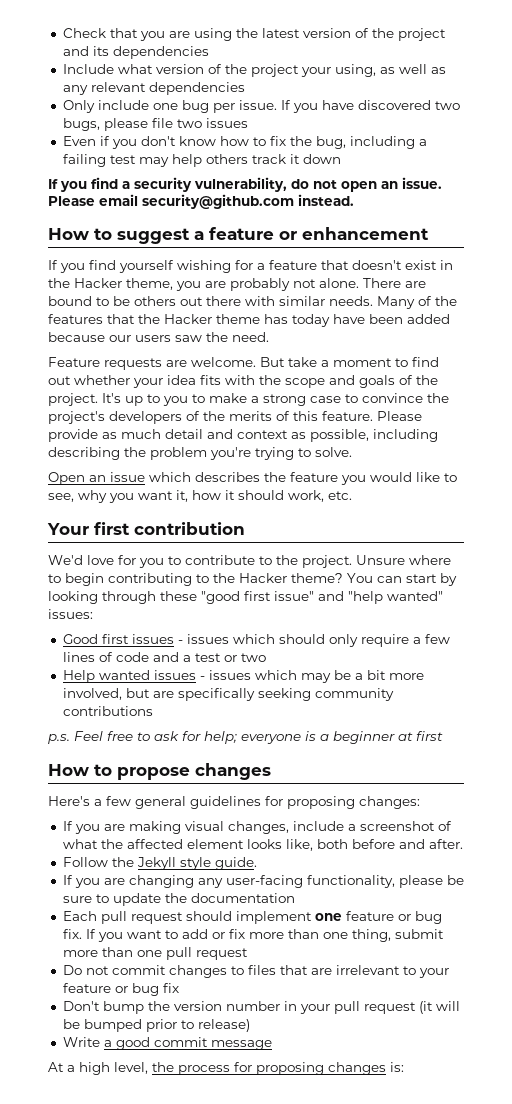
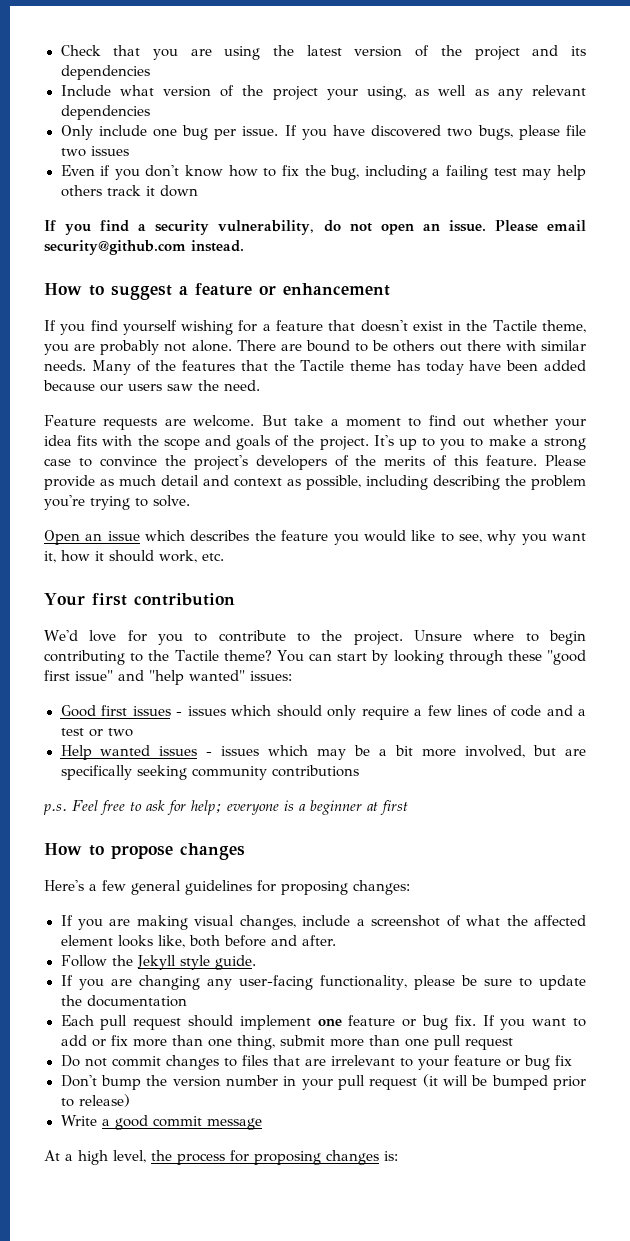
- If you find yourself wishing for a feature that doesn't exist in the Hacker theme, you are probably not alone.
+ If you find yourself wishing for a feature that doesn't exist in the Tactile theme, you are probably not alone.
- Many of the features that the Hacker theme has today have been added because our users saw the need.
+ Many of the features that the Tactile theme has today have been added because our users saw the need.
- Unsure where to begin contributing to the Hacker theme?
+ Unsure where to begin contributing to the Tactile theme?

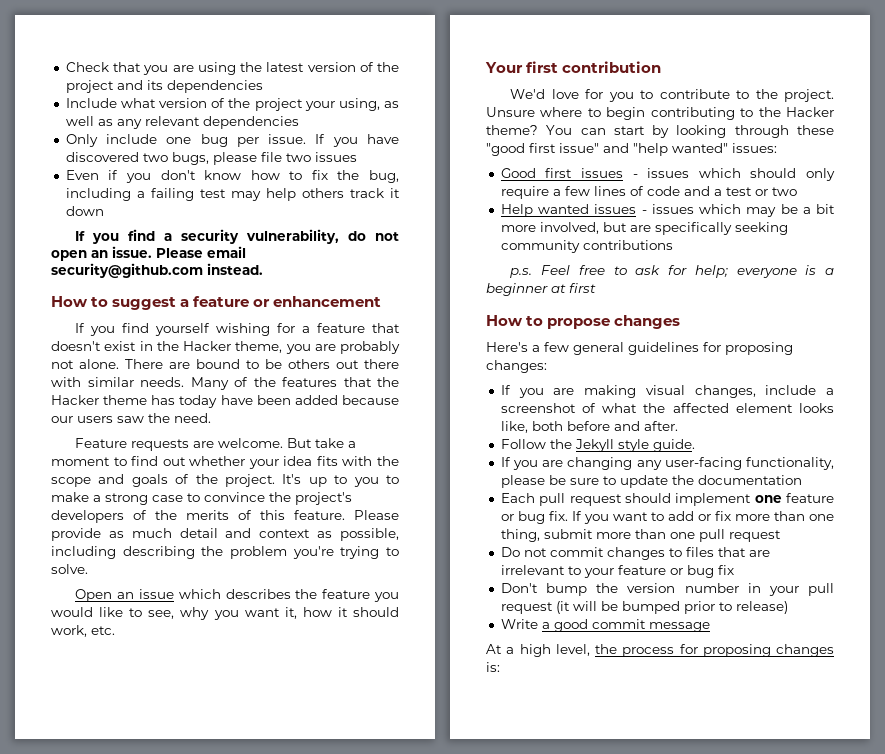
- If you find yourself wishing for a feature that doesn't exist in the Tactile theme, you are probably not alone.
+ If you find yourself wishing for a feature that doesn't exist in the Hacker theme, you are probably not alone.
- Many of the features that the Tactile theme has today have been added because our users saw the need.
+ Many of the features that the Hacker theme has today have been added because our users saw the need.
- Unsure where to begin contributing to the Tactile theme?
+ Unsure where to begin contributing to the Hacker theme?

